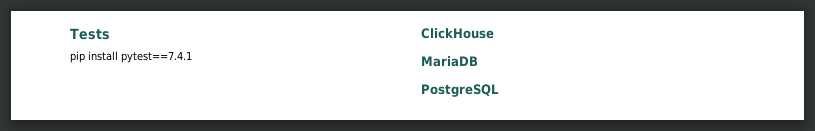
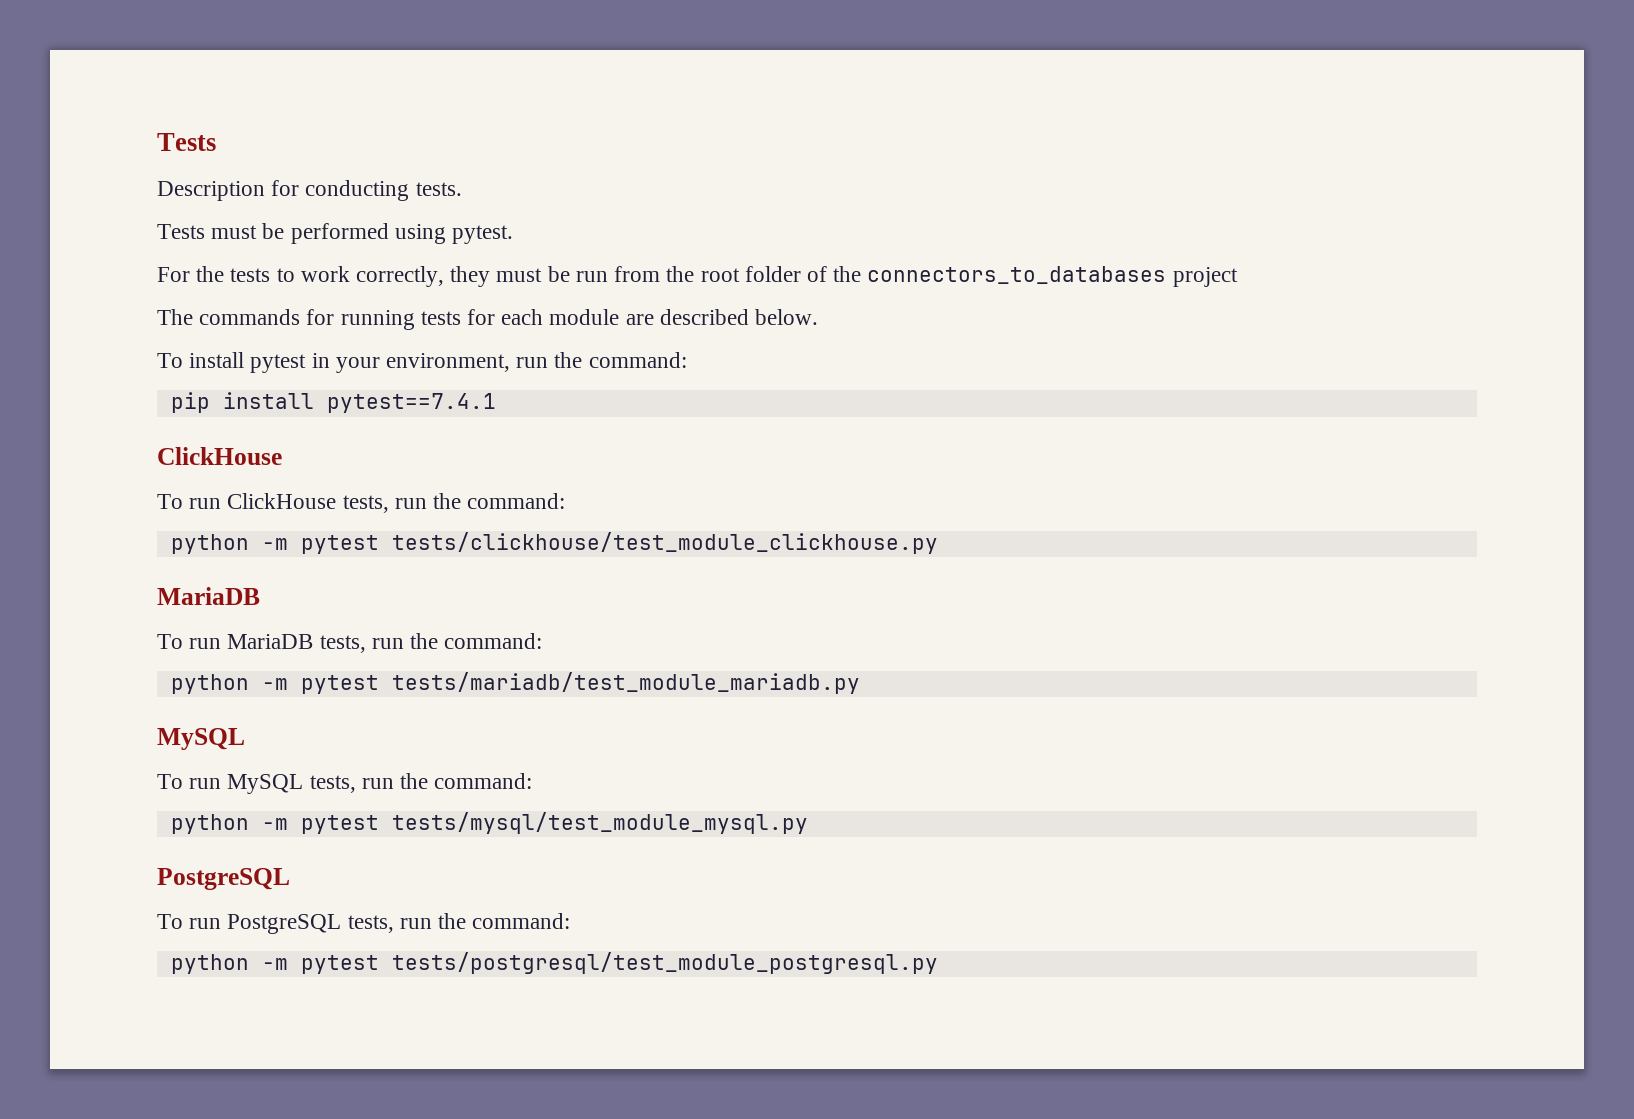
+ Description for conducting tests.
+ Tests must be performed using pytest.
+ For the tests to work correctly, they must be run from the root folder of the connectors_to_databases project
+ The commands for running tests for each module are described below.
+ To install pytest in your environment, run the command:
  pip install pytest==7.4.1
  ClickHouse
+ To run ClickHouse tests, run the command:
+ python -m pytest tests/clickhouse/test_module_clickhouse.py
  MariaDB
+ To run MariaDB tests, run the command:
+ python -m pytest tests/mariadb/test_module_mariadb.py
+ MySQL
+ To run MySQL tests, run the command:
+ python -m pytest tests/mysql/test_module_mysql.py
  PostgreSQL
+ To run PostgreSQL tests, run the command:
+ python -m pytest tests/postgresql/test_module_postgresql.py

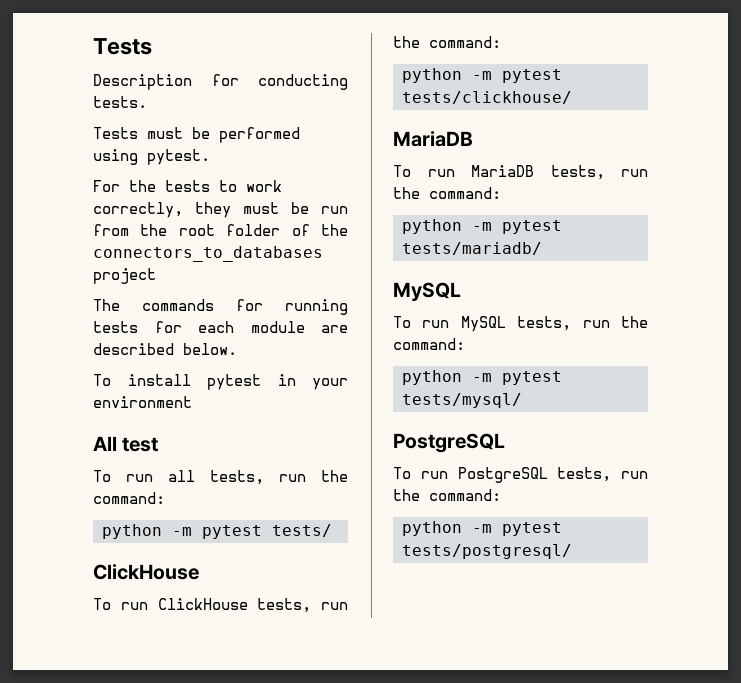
- To install pytest in your environment, run the command:
- pip install pytest==7.4.1
+ To install pytest in your environment
+ All test
+ To run all tests, run the command:
+ python -m pytest tests/
- python -m pytest tests/clickhouse/test_module_clickhouse.py
+ python -m pytest tests/clickhouse/
- python -m pytest tests/mariadb/test_module_mariadb.py
+ python -m pytest tests/mariadb/
- python -m pytest tests/mysql/test_module_mysql.py
+ python -m pytest tests/mysql/
- python -m pytest tests/postgresql/test_module_postgresql.py
+ python -m pytest tests/postgresql/

